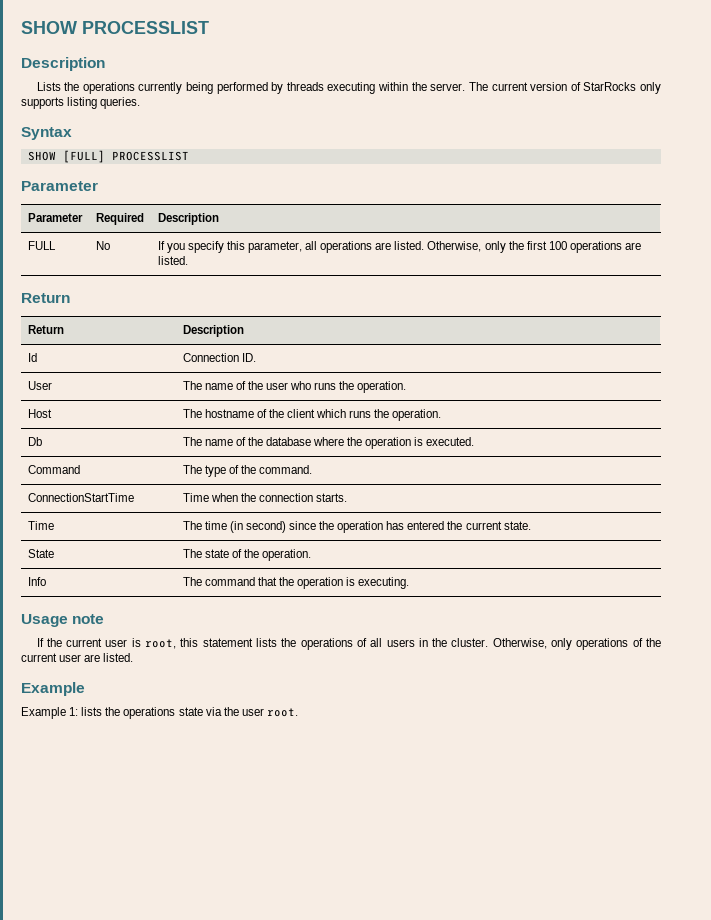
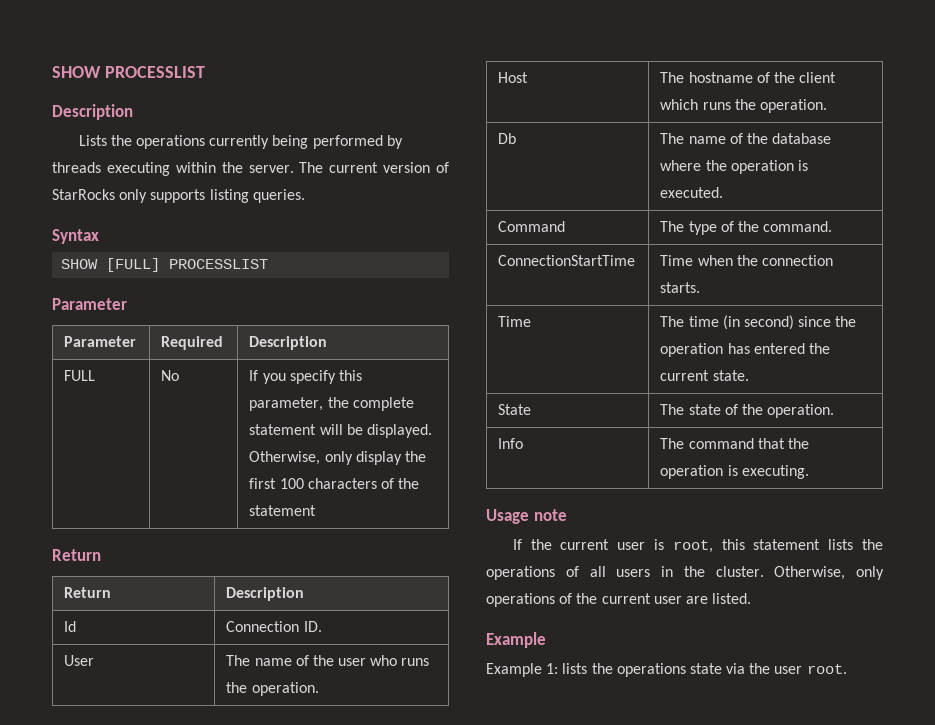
- FULL | No | If you specify this parameter, all operations are listed. Otherwise, only the first 100 operations are listed.
+ FULL | No | If you specify this parameter, the complete statement will be displayed. Otherwise, only display the first 100 characters of the statement

